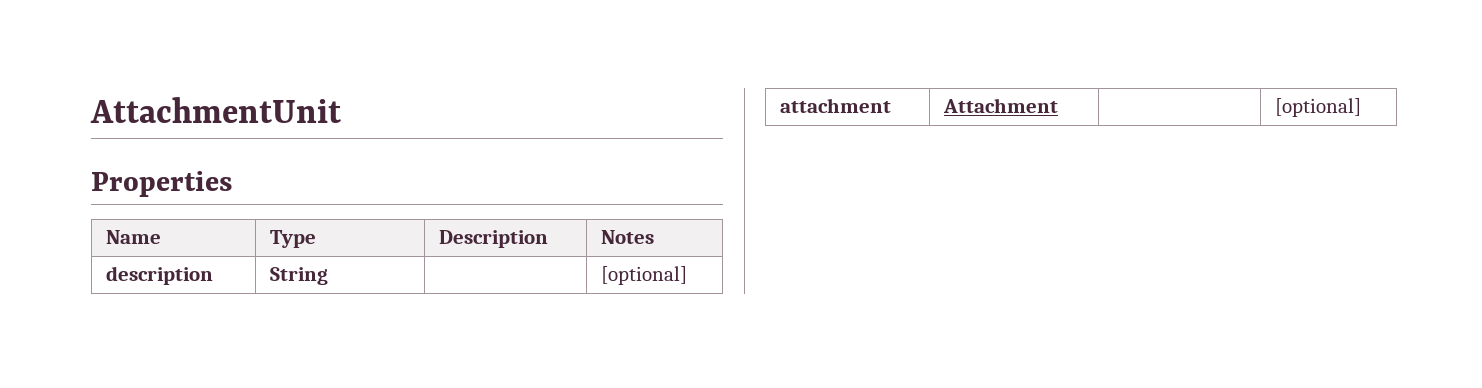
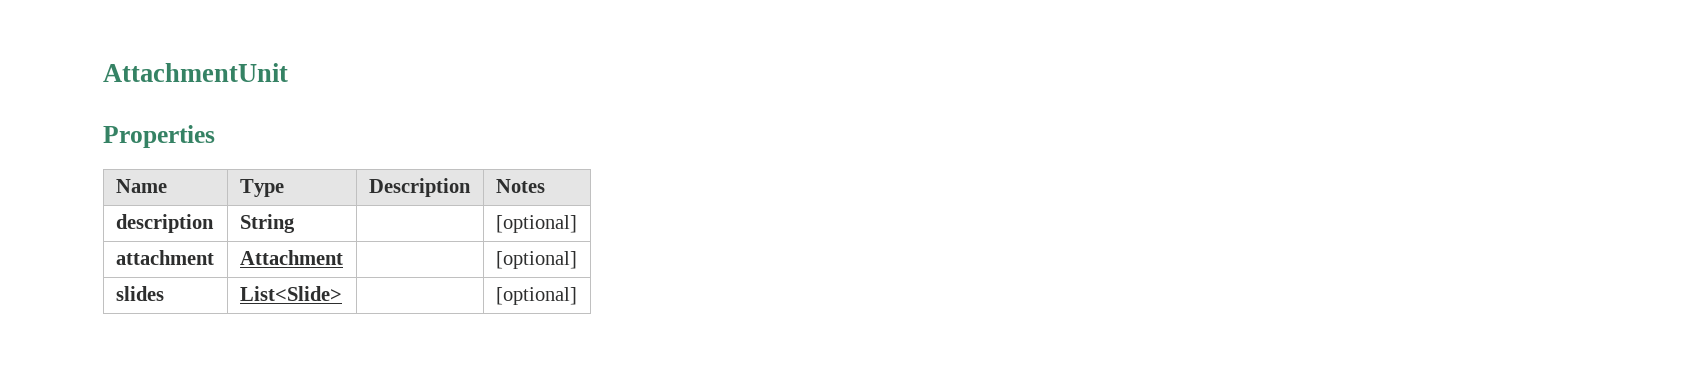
+ slides | List<Slide> | | [optional]

